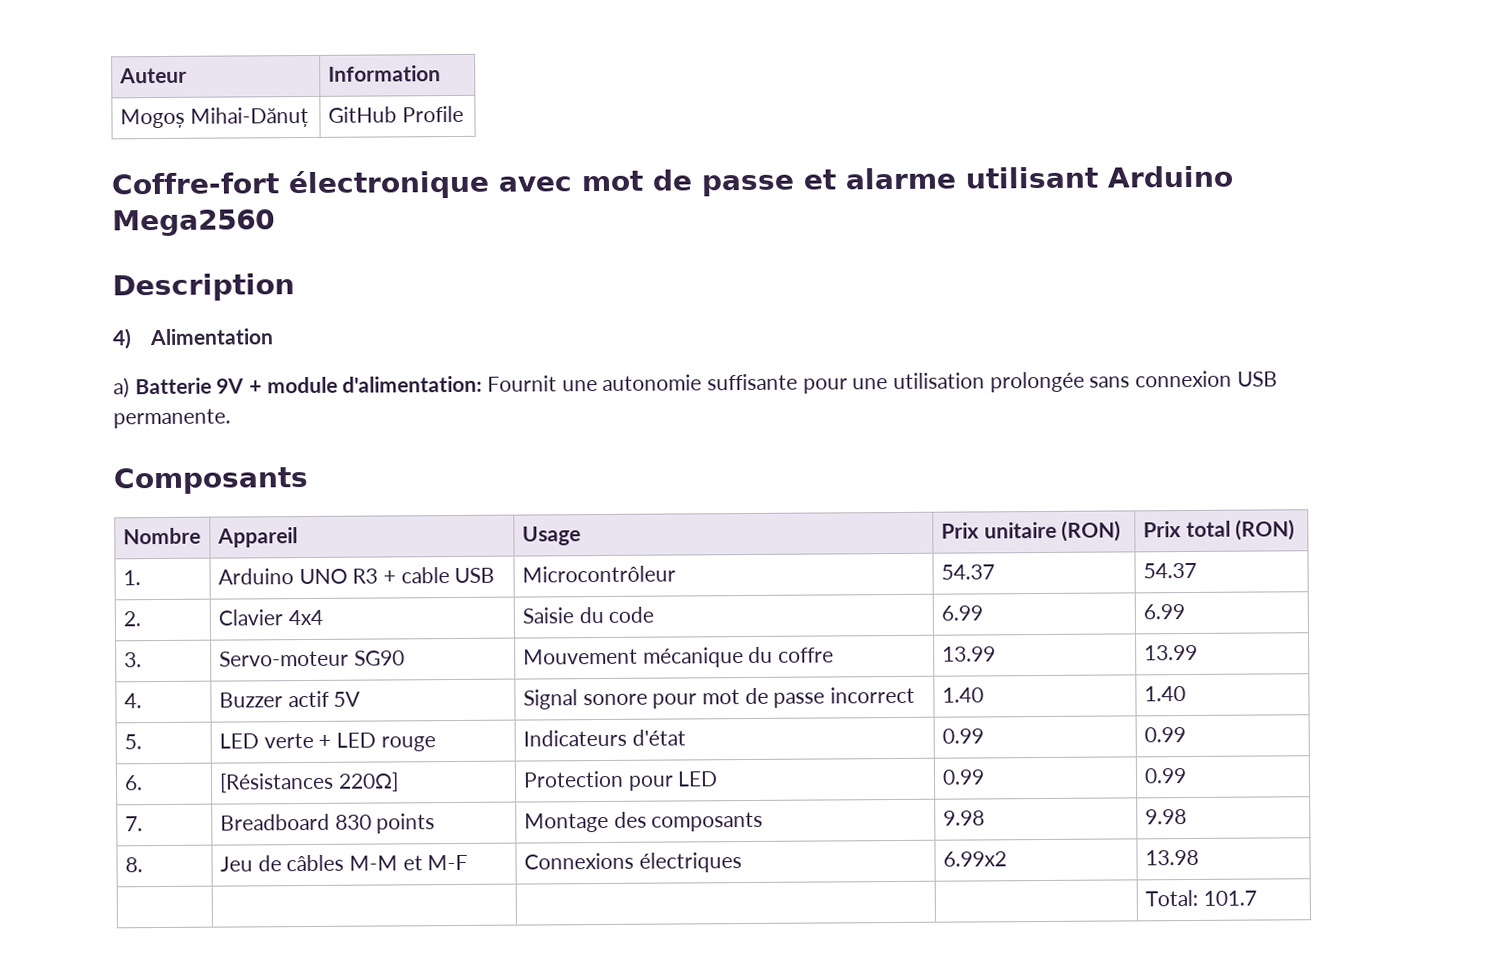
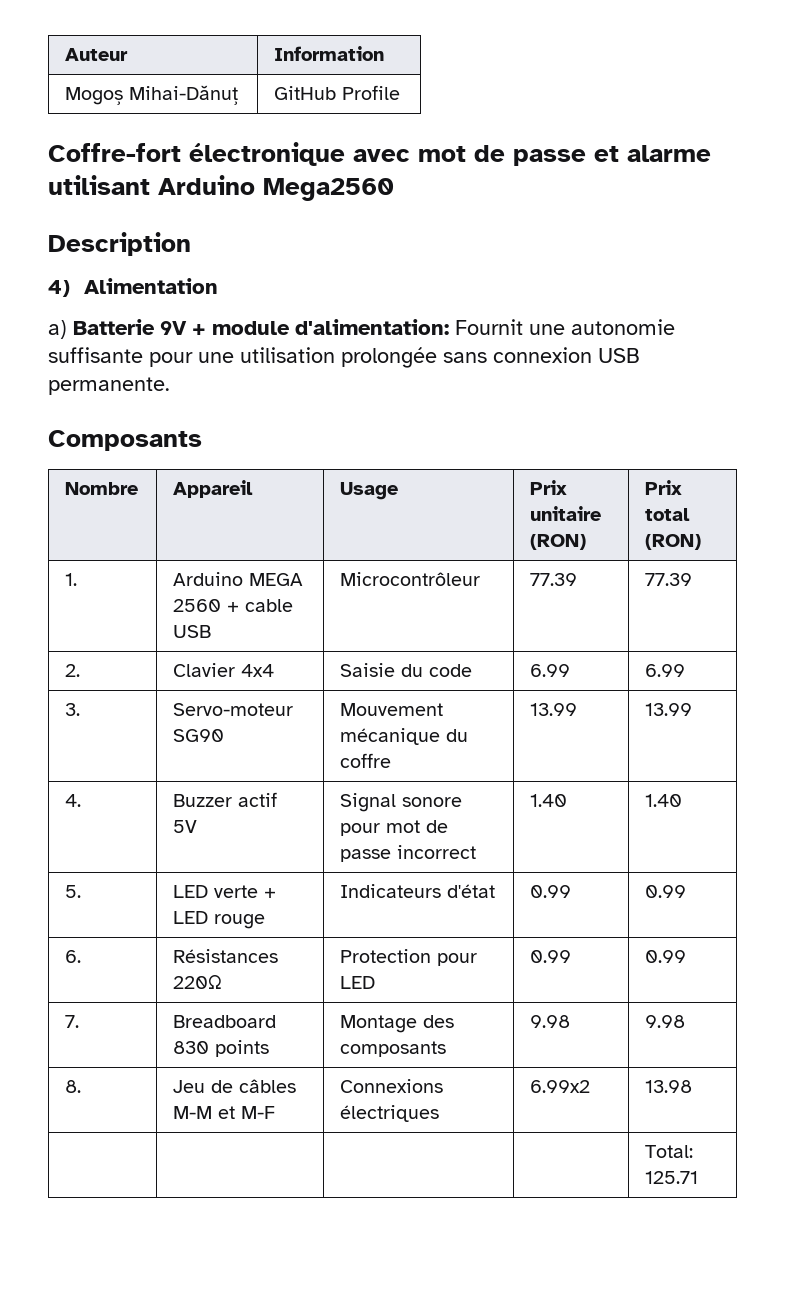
- 1. | Arduino UNO R3 + cable USB | Microcontrôleur | 54.37 | 54.37
+ 1. | Arduino MEGA 2560 + cable USB | Microcontrôleur | 77.39 | 77.39
- 6. | [Résistances 220Ω] | Protection pour LED | 0.99 | 0.99
+ 6. | Résistances 220Ω | Protection pour LED | 0.99 | 0.99
- | | | | Total: 101.7
+ | | | | Total: 125.71

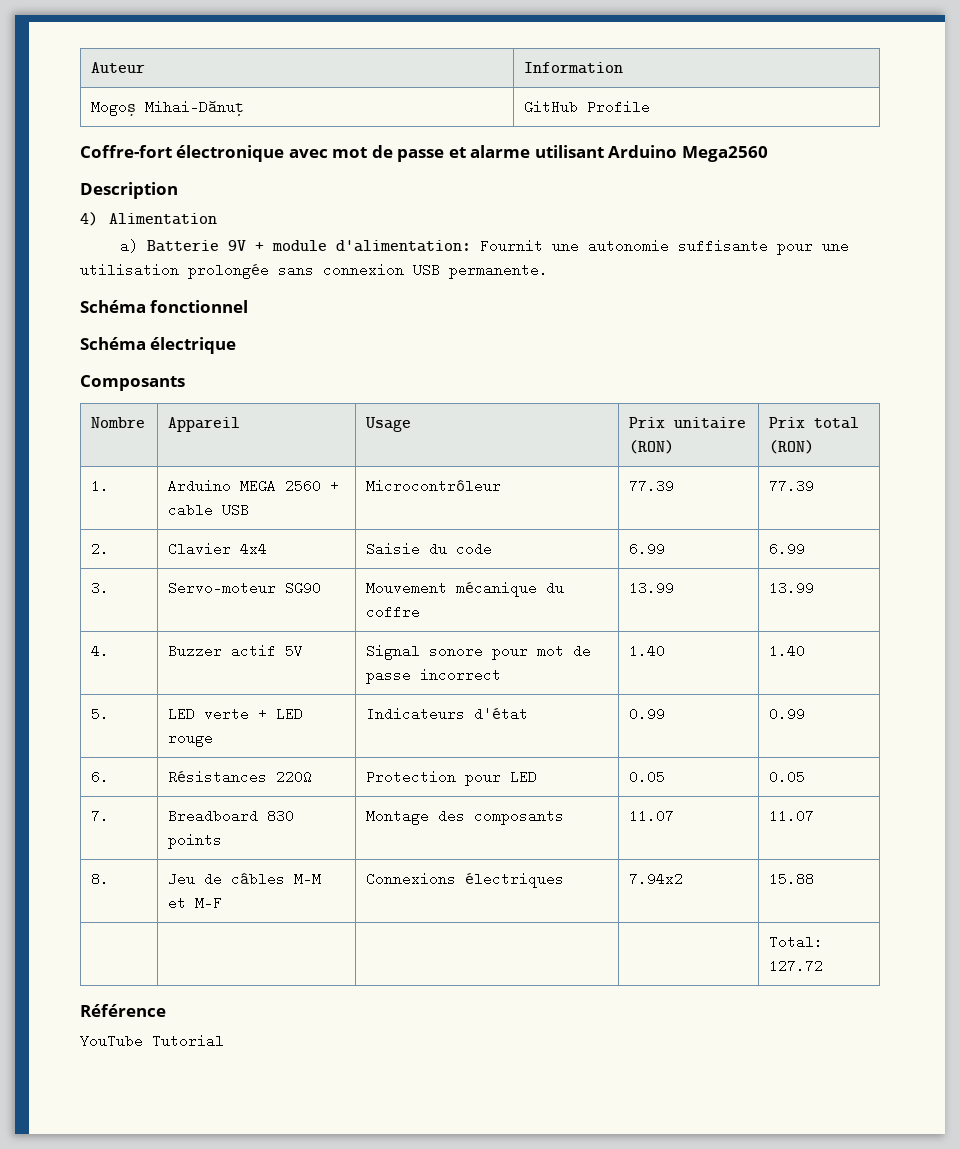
+ Schéma fonctionnel
+ Schéma électrique
- 6. | Résistances 220Ω | Protection pour LED | 0.99 | 0.99
+ 6. | Résistances 220Ω | Protection pour LED | 0.05 | 0.05
- 7. | Breadboard 830 points | Montage des composants | 9.98 | 9.98
+ 7. | Breadboard 830 points | Montage des composants | 11.07 | 11.07
- 8. | Jeu de câbles M-M et M-F | Connexions électriques | 6.99x2 | 13.98
+ 8. | Jeu de câbles M-M et M-F | Connexions électriques | 7.94x2 | 15.88
- | | | | Total: 125.71
+ | | | | Total: 127.72
+ Référence
+ YouTube Tutorial

